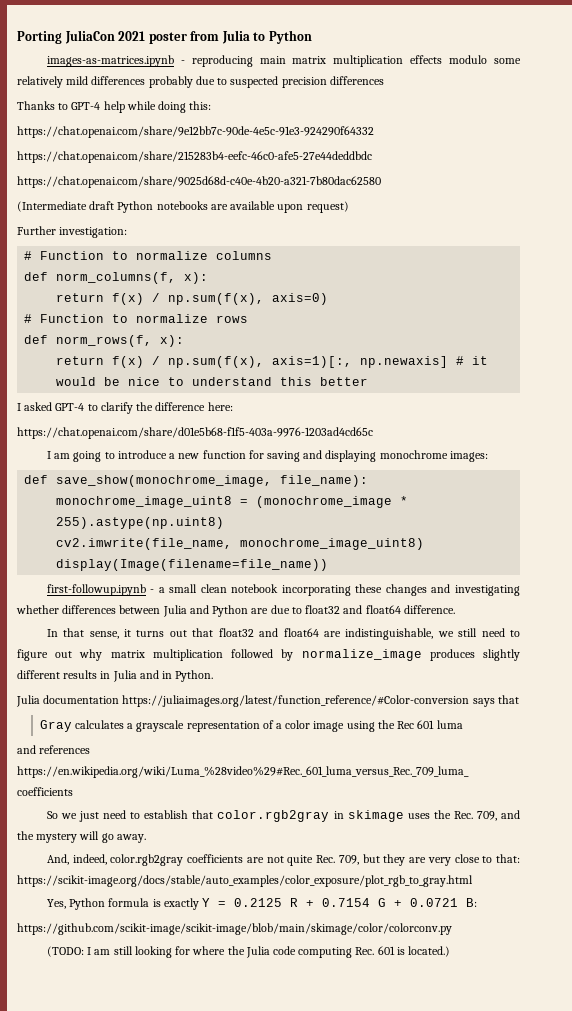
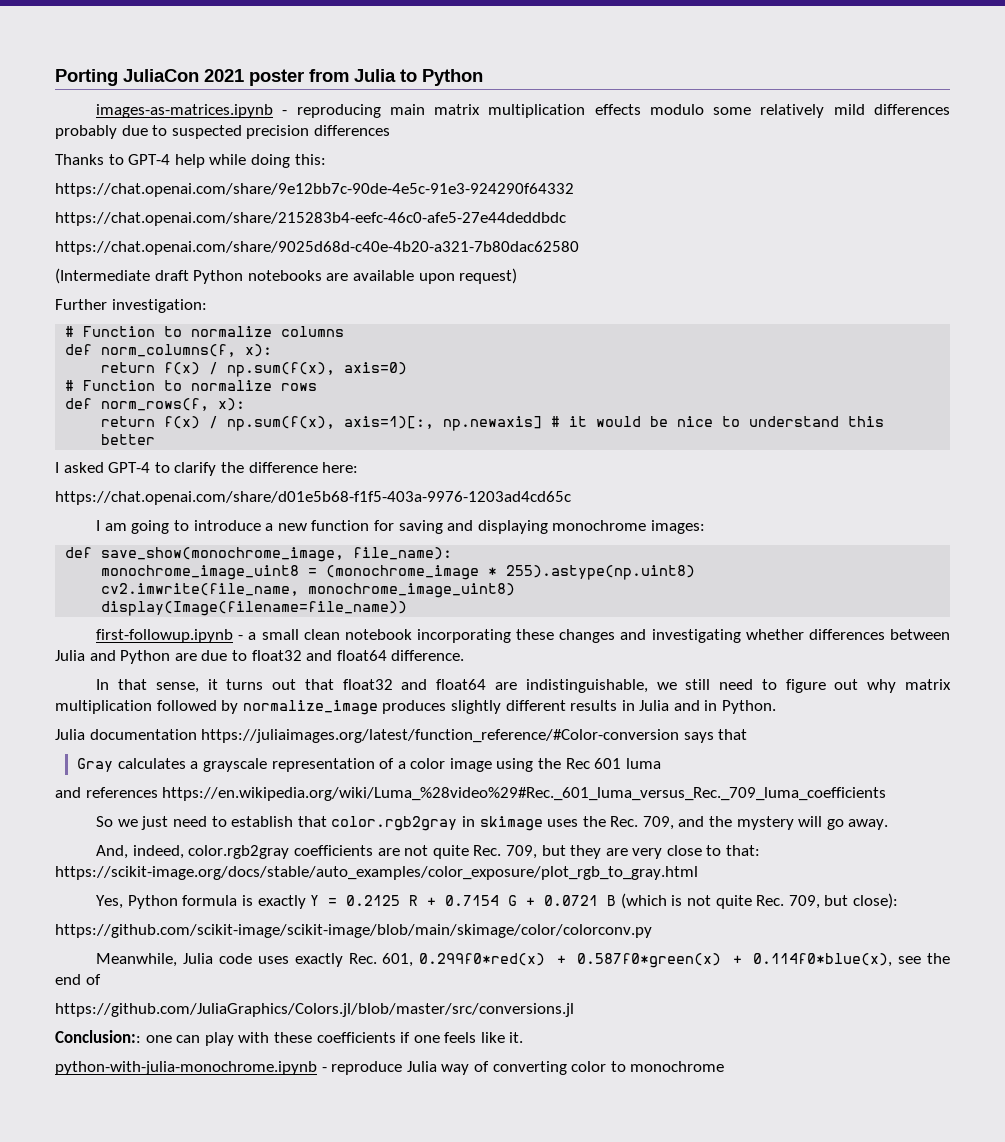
- Yes, Python formula is exactly Y = 0.2125 R + 0.7154 G + 0.0721 B:
+ Yes, Python formula is exactly Y = 0.2125 R + 0.7154 G + 0.0721 B (which is not quite Rec. 709, but close):
  https://github.com/scikit-image/scikit-image/blob/main/skimage/color/colorconv.py
- (TODO: I am still looking for where the Julia code computing Rec. 601 is located.)
+ Meanwhile, Julia code uses exactly Rec. 601, 0.299f0*red(x) + 0.587f0*green(x) + 0.114f0*blue(x), see the end of
+ https://github.com/JuliaGraphics/Colors.jl/blob/master/src/conversions.jl
+ Conclusion:: one can play with these coefficients if one feels like it.
+ python-with-julia-monochrome.ipynb - reproduce Julia way of converting color to monochrome

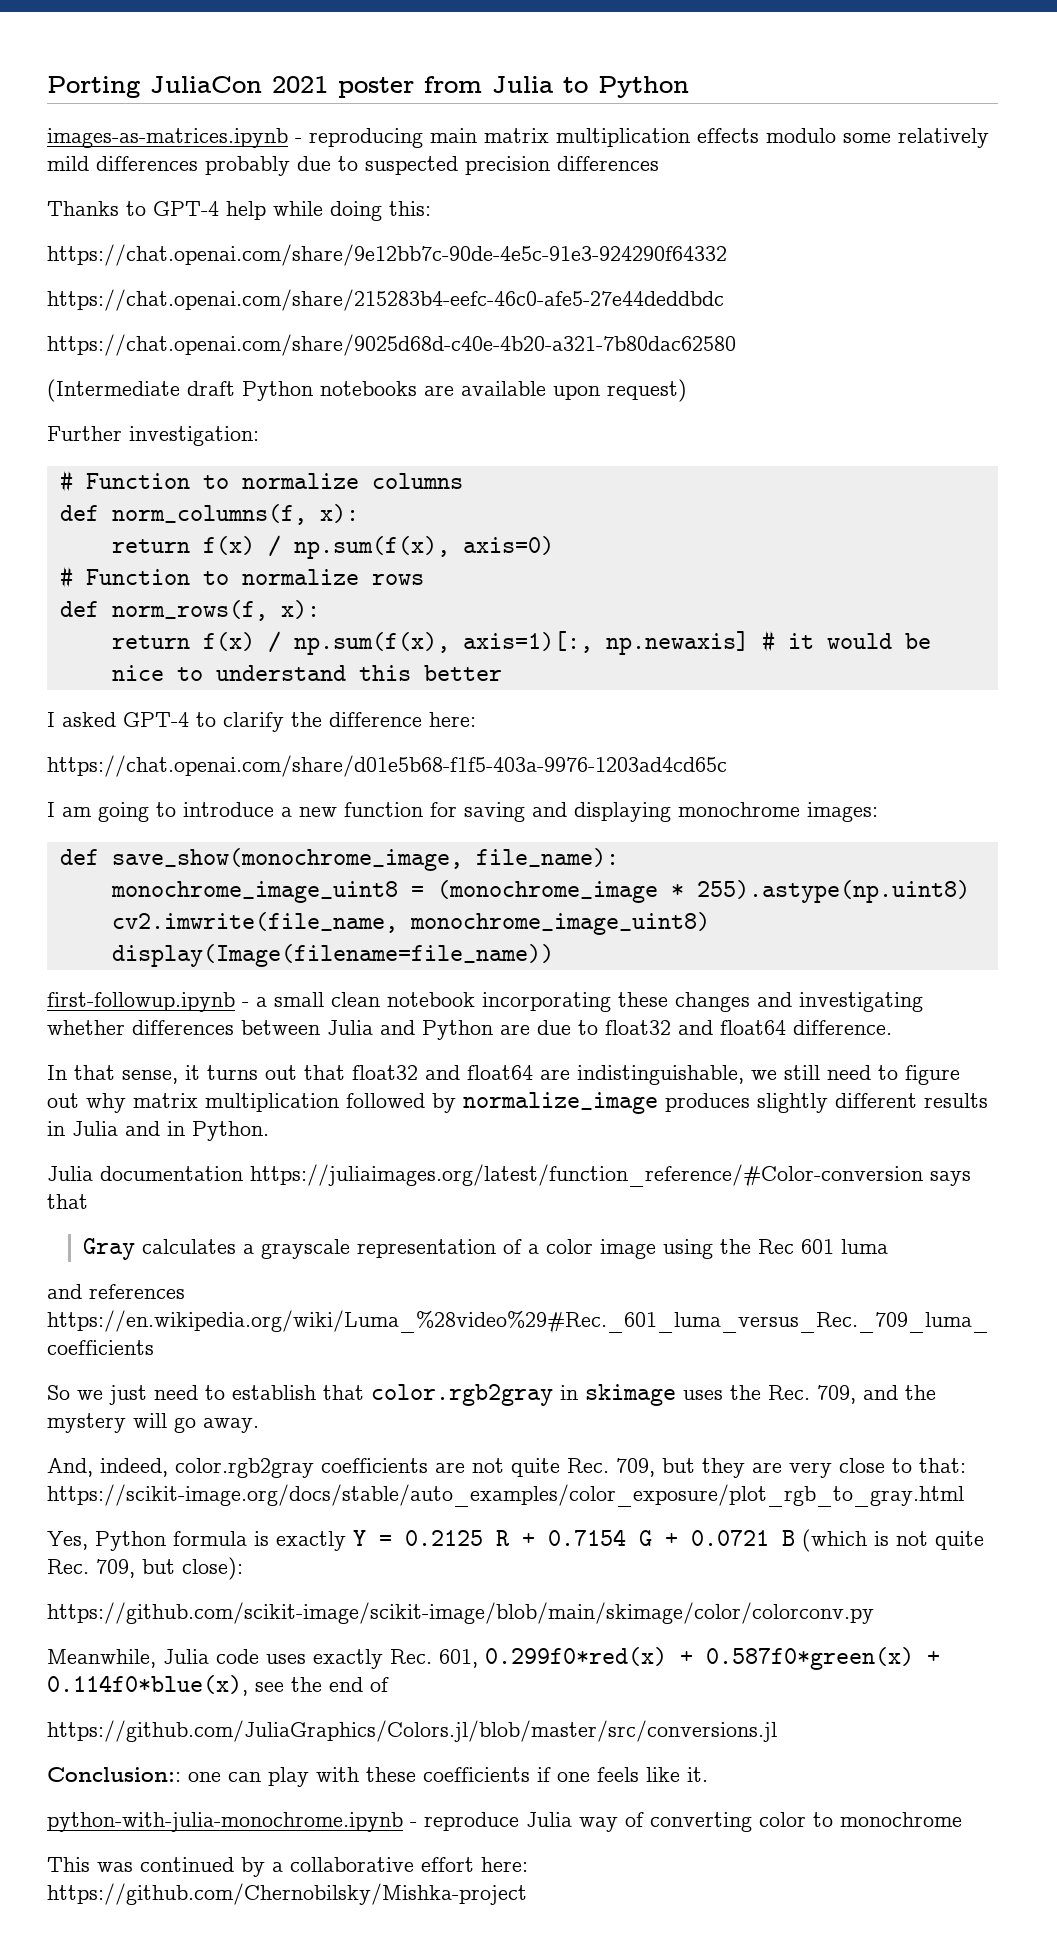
+ This was continued by a collaborative effort here: https://github.com/Chernobilsky/Mishka-project

